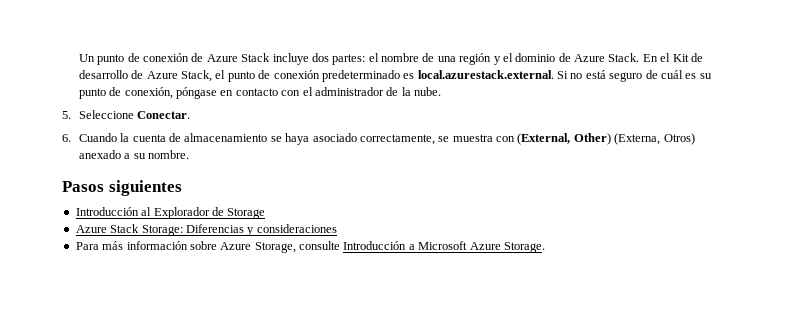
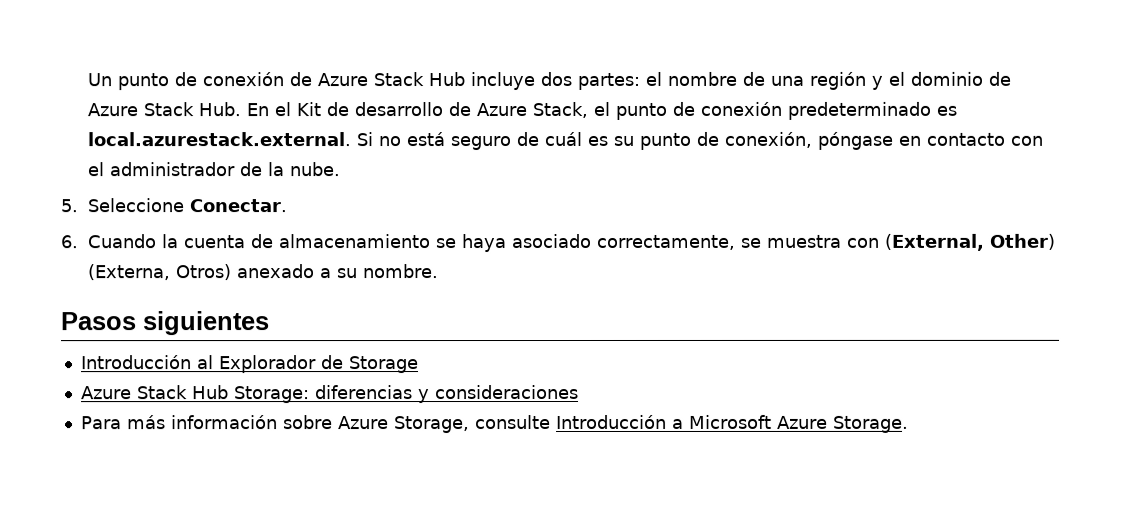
- Un punto de conexión de Azure Stack incluye dos partes: el nombre de una región y el dominio de Azure Stack. En el Kit de desarrollo de Azure Stack, el punto de conexión predeterminado es local.azurestack.external. Si no está seguro de cuál es su punto de conexión, póngase en contacto con el administrador de la nube.
+ Un punto de conexión de Azure Stack Hub incluye dos partes: el nombre de una región y el dominio de Azure Stack Hub. En el Kit de desarrollo de Azure Stack, el punto de conexión predeterminado es local.azurestack.external. Si no está seguro de cuál es su punto de conexión, póngase en contacto con el administrador de la nube.
- Azure Stack Storage: Diferencias y consideraciones
+ Azure Stack Hub Storage: diferencias y consideraciones

